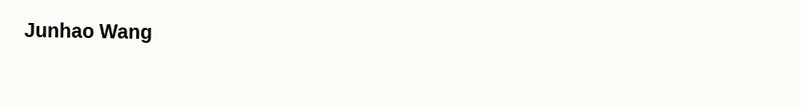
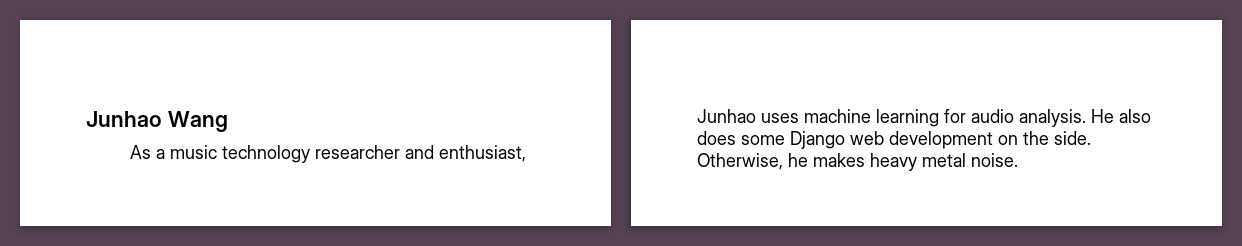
+ As a music technology researcher and enthusiast, Junhao uses machine learning for audio analysis. He also does some Django web development on the side. Otherwise, he makes heavy metal noise.

